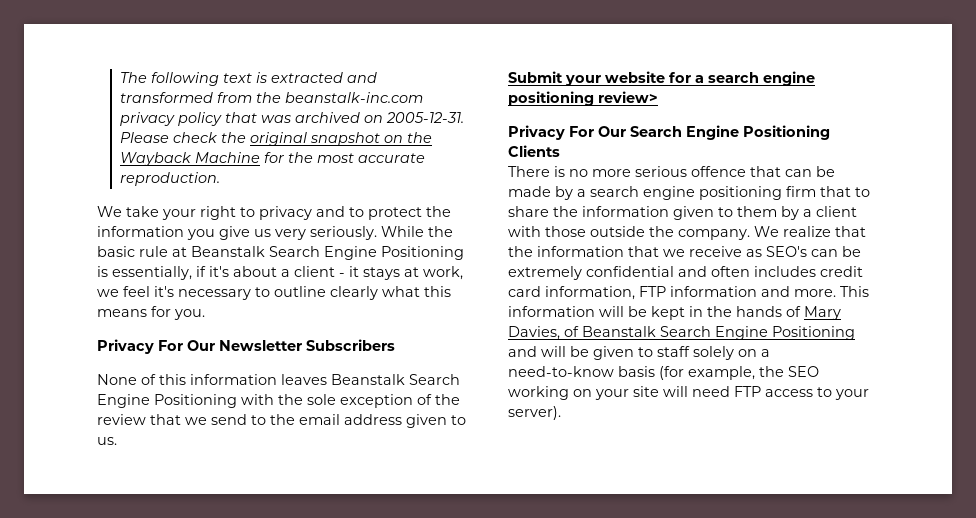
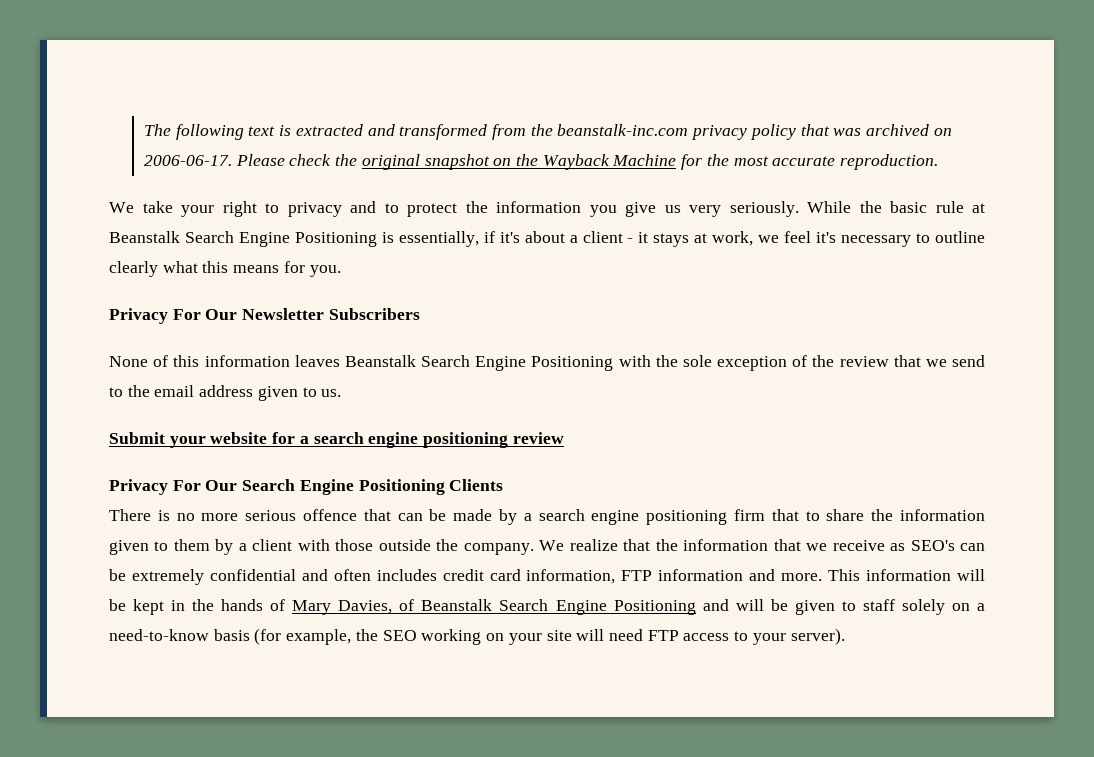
- The following text is extracted and transformed from the beanstalk-inc.com privacy policy that was archived on 2005-12-31.
+ The following text is extracted and transformed from the beanstalk-inc.com privacy policy that was archived on 2006-06-17.
- Submit your website for a search engine positioning review>
+ Submit your website for a search engine positioning review

